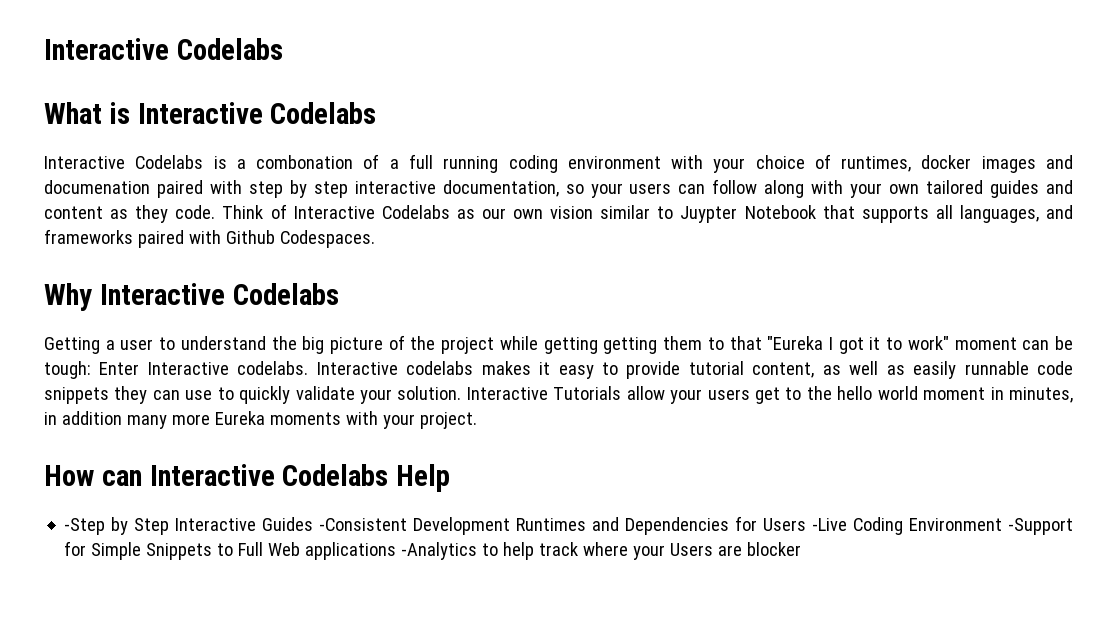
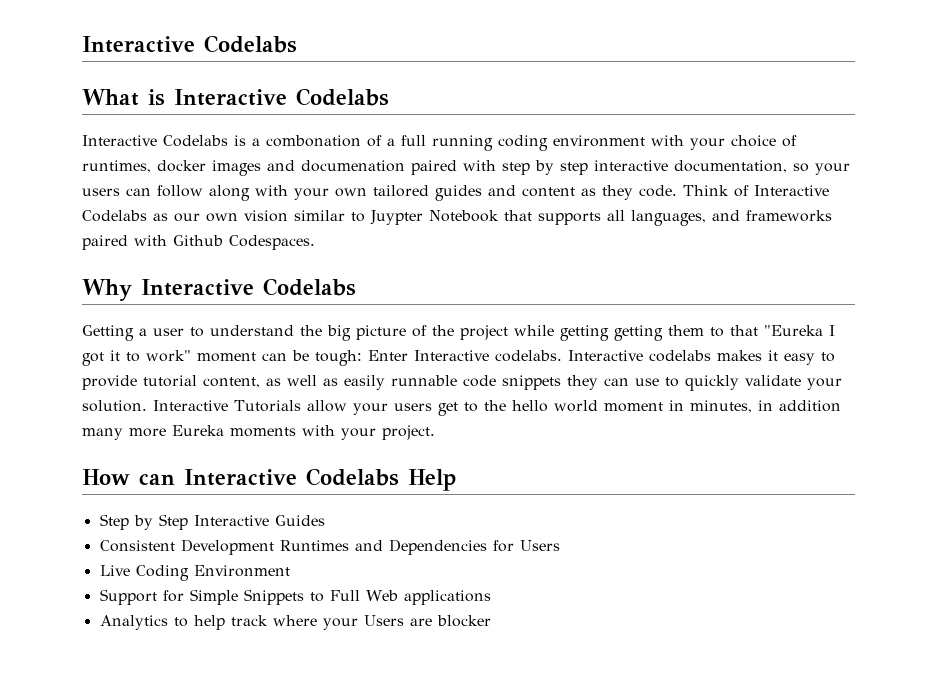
- -Step by Step Interactive Guides -Consistent Development Runtimes and Dependencies for Users -Live Coding Environment -Support for Simple Snippets to Full Web applications -Analytics to help track where your Users are blocker
+ Step by Step Interactive Guides
+ Consistent Development Runtimes and Dependencies for Users
+ Live Coding Environment
+ Support for Simple Snippets to Full Web applications
+ Analytics to help track where your Users are blocker

